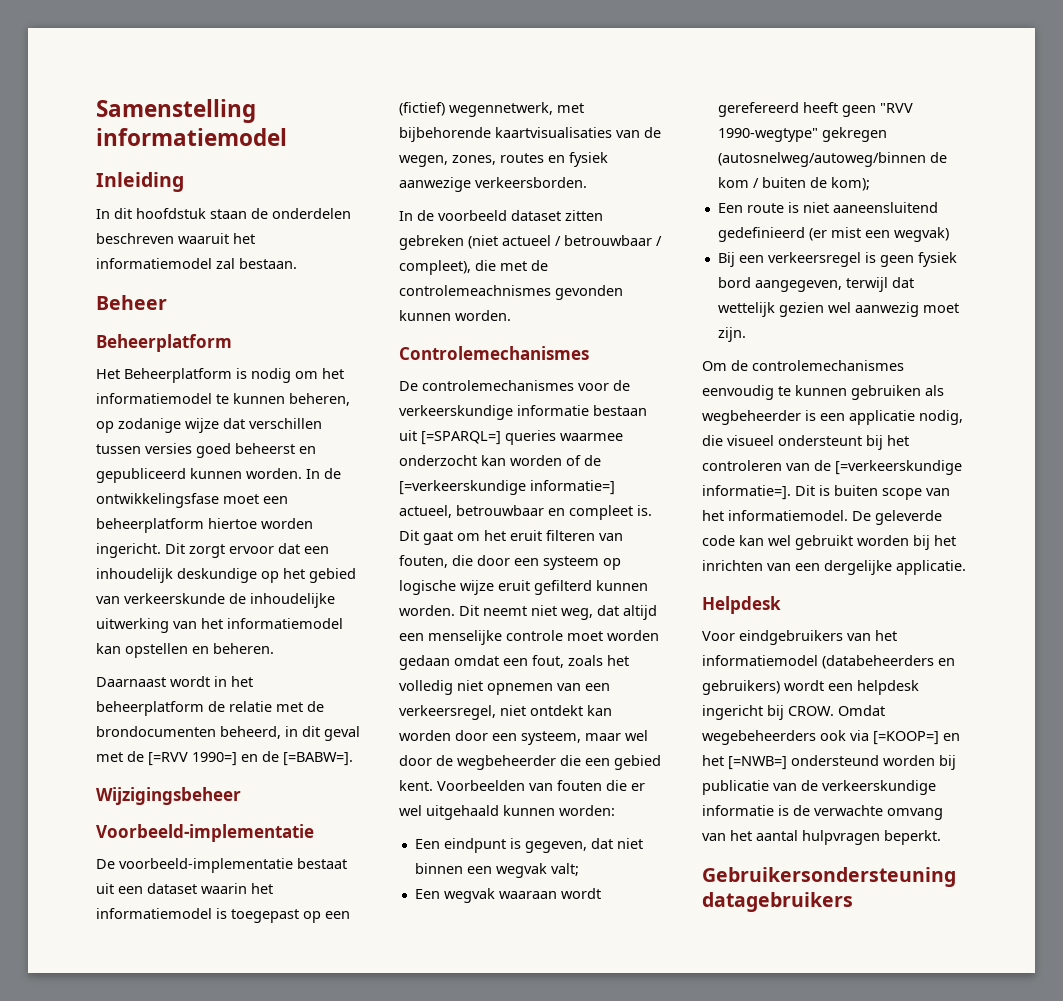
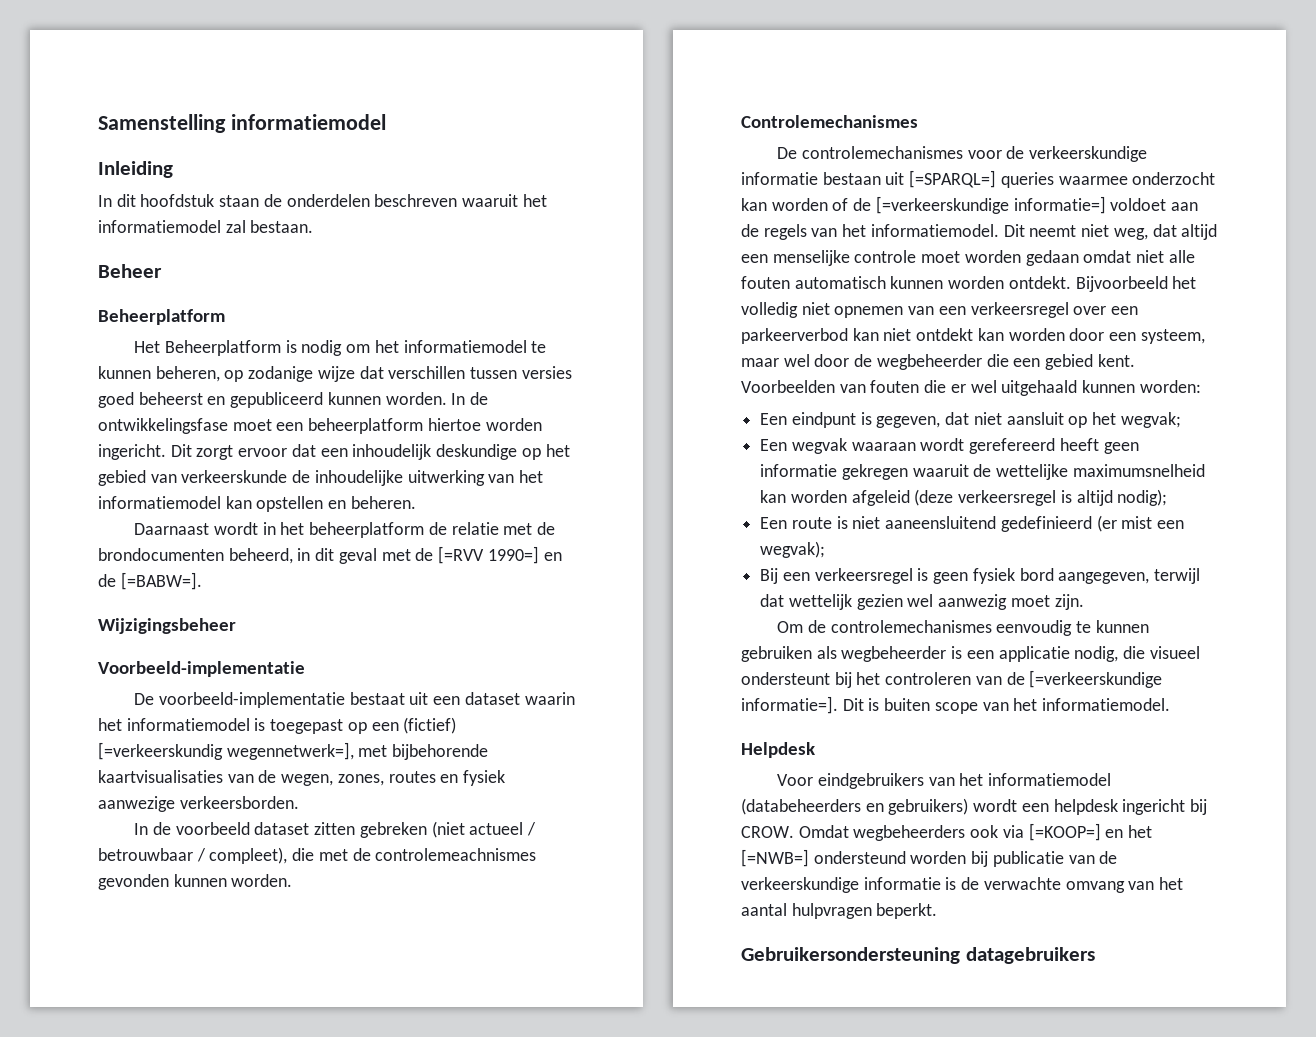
- De voorbeeld-implementatie bestaat uit een dataset waarin het informatiemodel is toegepast op een (fictief) wegennetwerk, met bijbehorende kaartvisualisaties van de wegen, zones, routes en fysiek aanwezige verkeersborden.
+ De voorbeeld-implementatie bestaat uit een dataset waarin het informatiemodel is toegepast op een (fictief) [=verkeerskundig wegennetwerk=], met bijbehorende kaartvisualisaties van de wegen, zones, routes en fysiek aanwezige verkeersborden.
- De controlemechanismes voor de verkeerskundige informatie bestaan uit [=SPARQL=] queries waarmee onderzocht kan worden of de [=verkeerskundige informatie=] actueel, betrouwbaar en compleet is. Dit gaat om het eruit filteren van fouten, die door een systeem op logische wijze eruit gefilterd kunnen worden.
+ De controlemechanismes voor de verkeerskundige informatie bestaan uit [=SPARQL=] queries waarmee onderzocht kan worden of de [=verkeerskundige informatie=] voldoet aan de regels van het informatiemodel.
- Dit neemt niet weg, dat altijd een menselijke controle moet worden gedaan omdat een fout, zoals het volledig niet opnemen van een verkeersregel, niet ontdekt kan worden door een systeem, maar wel door de wegbeheerder die een gebied kent.
+ Dit neemt niet weg, dat altijd een menselijke controle moet worden gedaan omdat niet alle fouten automatisch kunnen worden ontdekt. Bijvoorbeeld het volledig niet opnemen van een verkeersregel over een parkeerverbod kan niet ontdekt kan worden door een systeem, maar wel door de wegbeheerder die een gebied kent.
- Een eindpunt is gegeven, dat niet binnen een wegvak valt;
+ Een eindpunt is gegeven, dat niet aansluit op het wegvak;
- Een wegvak waaraan wordt gerefereerd heeft geen "RVV 1990-wegtype" gekregen (autosnelweg/autoweg/binnen de kom / buiten de kom);
+ Een wegvak waaraan wordt gerefereerd heeft geen informatie gekregen waaruit de wettelijke maximumsnelheid kan worden afgeleid (deze verkeersregel is altijd nodig);
- Een route is niet aaneensluitend gedefinieerd (er mist een wegvak)
+ Een route is niet aaneensluitend gedefinieerd (er mist een wegvak);
- De geleverde code kan wel gebruikt worden bij het inrichten van een dergelijke applicatie.
- Omdat wegebeheerders ook via [=KOOP=] en het [=NWB=] ondersteund worden bij publicatie van de verkeerskundige informatie is de verwachte omvang van het aantal hulpvragen beperkt.
+ Omdat wegbeheerders ook via [=KOOP=] en het [=NWB=] ondersteund worden bij publicatie van de verkeerskundige informatie is de verwachte omvang van het aantal hulpvragen beperkt.

